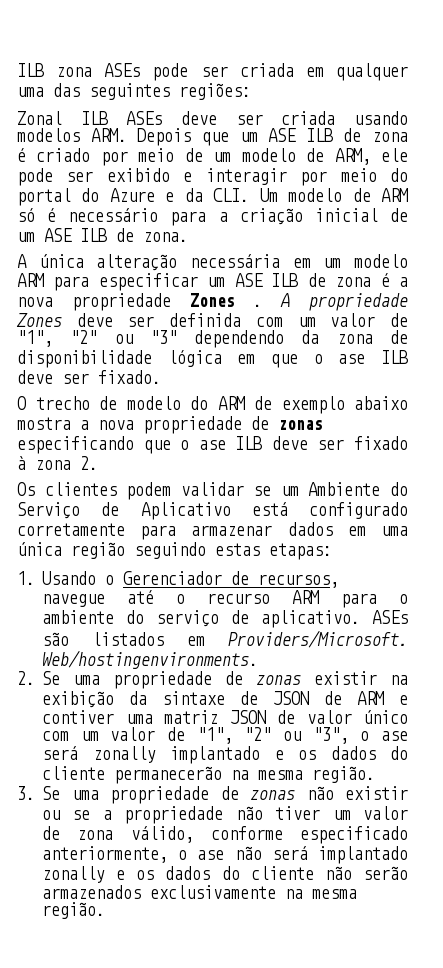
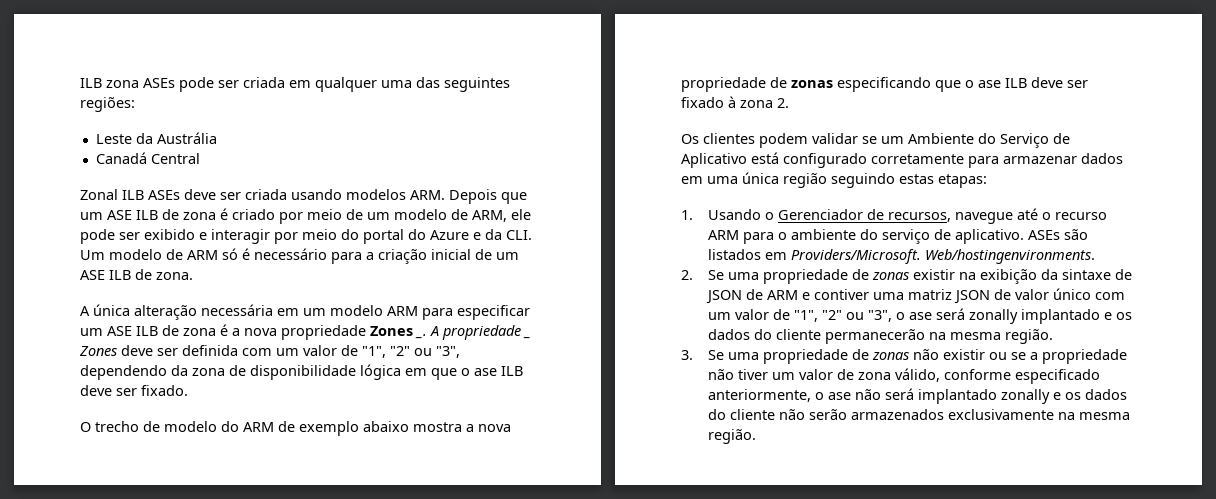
+ Leste da Austrália
+ Canadá Central
- A única alteração necessária em um modelo ARM para especificar um ASE ILB de zona é a nova propriedade Zones .
+ A única alteração necessária em um modelo ARM para especificar um ASE ILB de zona é a nova propriedade Zones _.
- A propriedade Zones deve ser definida com um valor de "1", "2" ou "3" dependendo da zona de disponibilidade lógica em que o ase ILB deve ser fixado.
+ A propriedade _ Zones deve ser definida com um valor de "1", "2" ou "3", dependendo da zona de disponibilidade lógica em que o ase ILB deve ser fixado.

